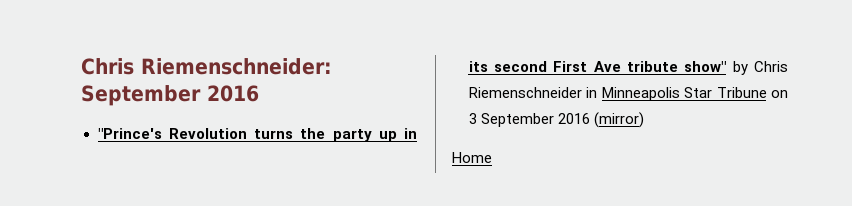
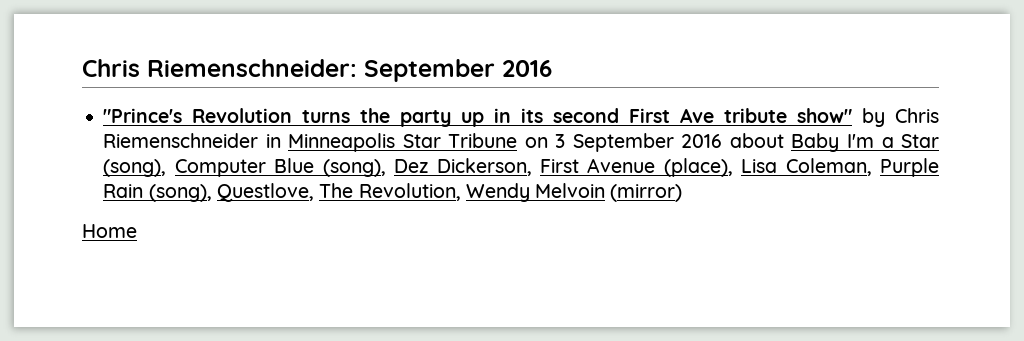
- "Prince's Revolution turns the party up in its second First Ave tribute show" by Chris Riemenschneider in Minneapolis Star Tribune on 3 September 2016 (mirror)
+ "Prince's Revolution turns the party up in its second First Ave tribute show" by Chris Riemenschneider in Minneapolis Star Tribune on 3 September 2016 about Baby I'm a Star (song), Computer Blue (song), Dez Dickerson, First Avenue (place), Lisa Coleman, Purple Rain (song), Questlove, The Revolution, Wendy Melvoin (mirror)

